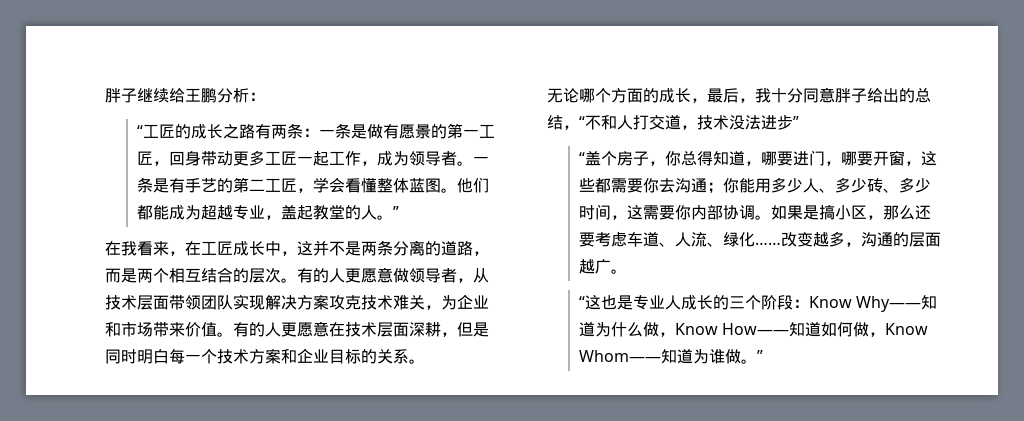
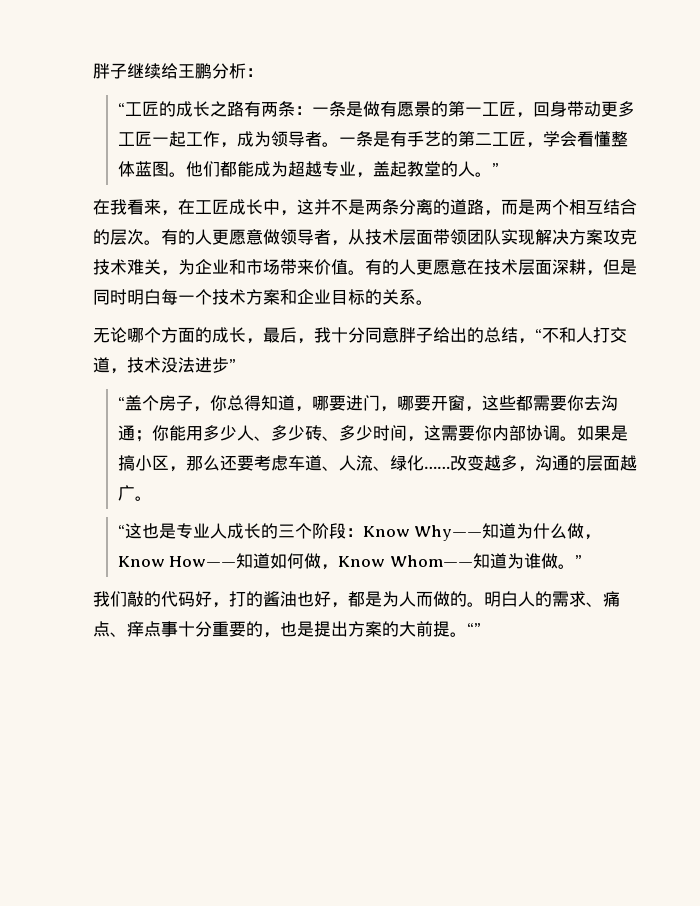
+ 我们敲的代码好，打的酱油也好，都是为人而做的。明白人的需求、痛点、痒点事十分重要的，也是提出方案的大前提。“”

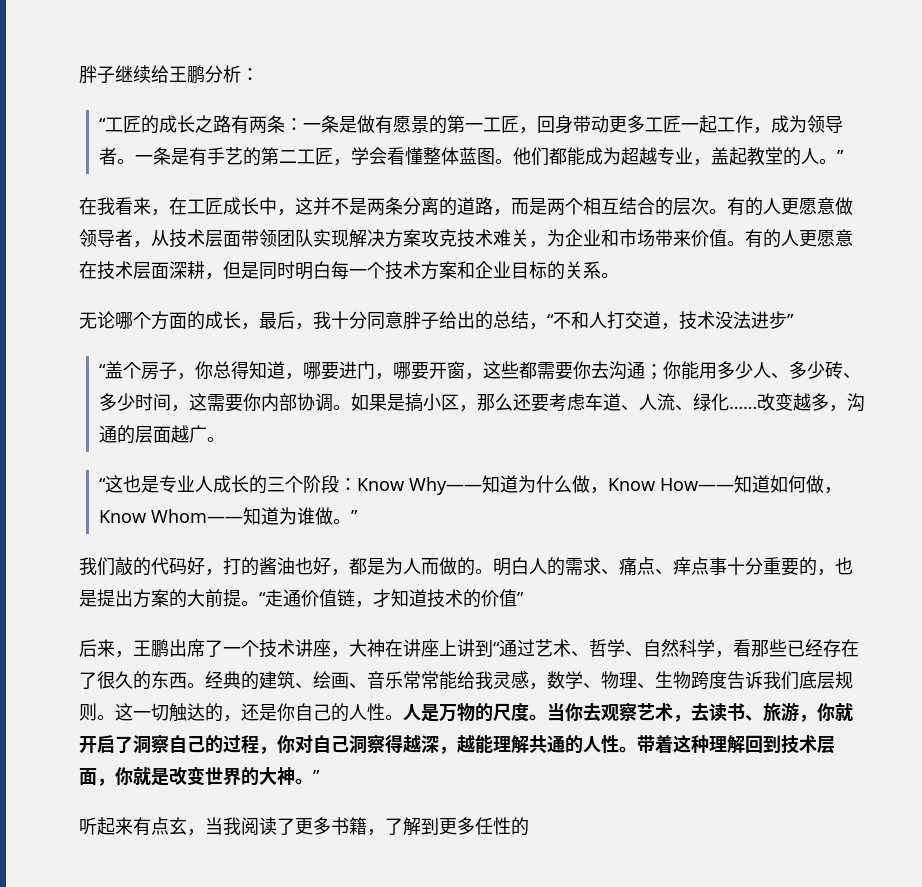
- “”
+ “走通价值链，才知道技术的价值”
+ 后来，王鹏出席了一个技术讲座，大神在讲座上讲到“通过艺术、哲学、自然科学，看那些已经存在了很久的东西。经典的建筑、绘画、音乐常常能给我灵感，数学、物理、生物跨度告诉我们底层规则。这一切触达的，还是你自己的人性。人是万物的尺度。当你去观察艺术，去读书、旅游，你就开启了洞察自己的过程，你对自己洞察得越深，越能理解共通的人性。带着这种理解回到技术层面，你就是改变世界的大神。”
+ 听起来有点玄，当我阅读了更多书籍，了解到更多任性的

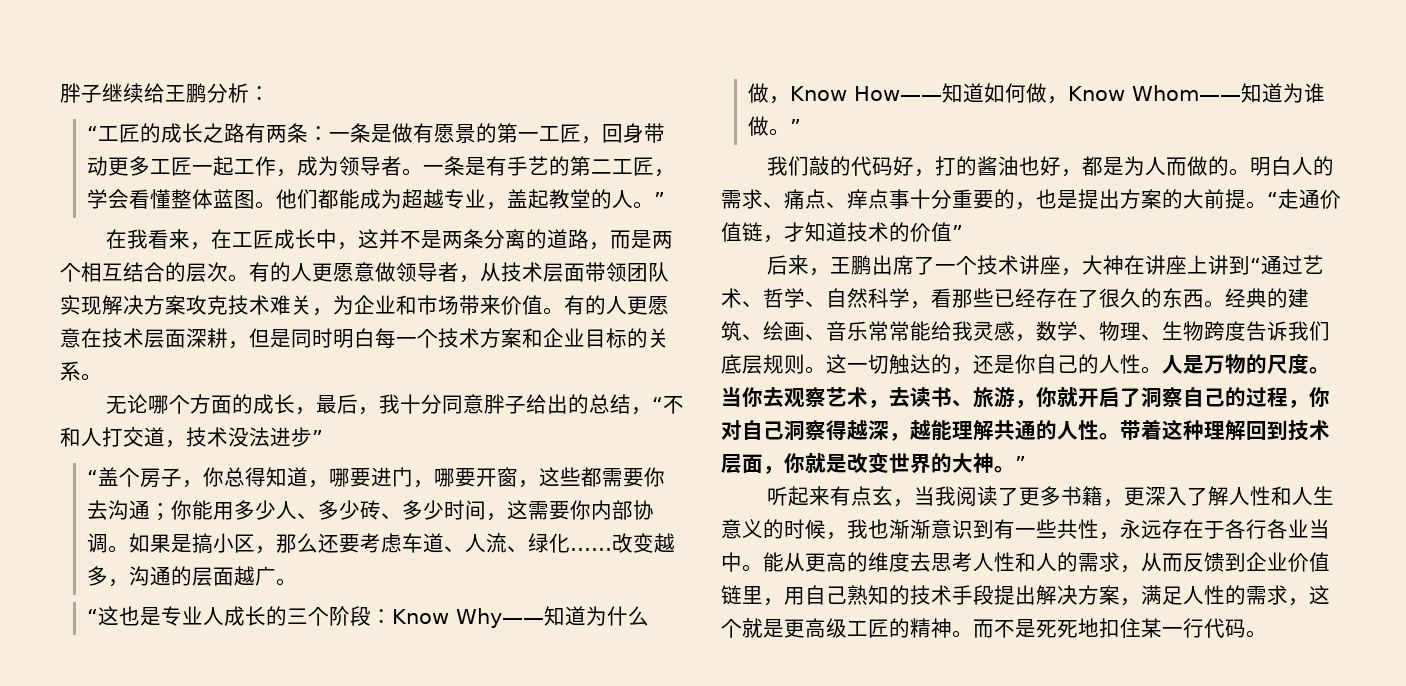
- 听起来有点玄，当我阅读了更多书籍，了解到更多任性的
+ 听起来有点玄，当我阅读了更多书籍，更深入了解人性和人生意义的时候，我也渐渐意识到有一些共性，永远存在于各行各业当中。能从更高的维度去思考人性和人的需求，从而反馈到企业价值链里，用自己熟知的技术手段提出解决方案，满足人性的需求，这个就是更高级工匠的精神。而不是死死地扣住某一行代码。

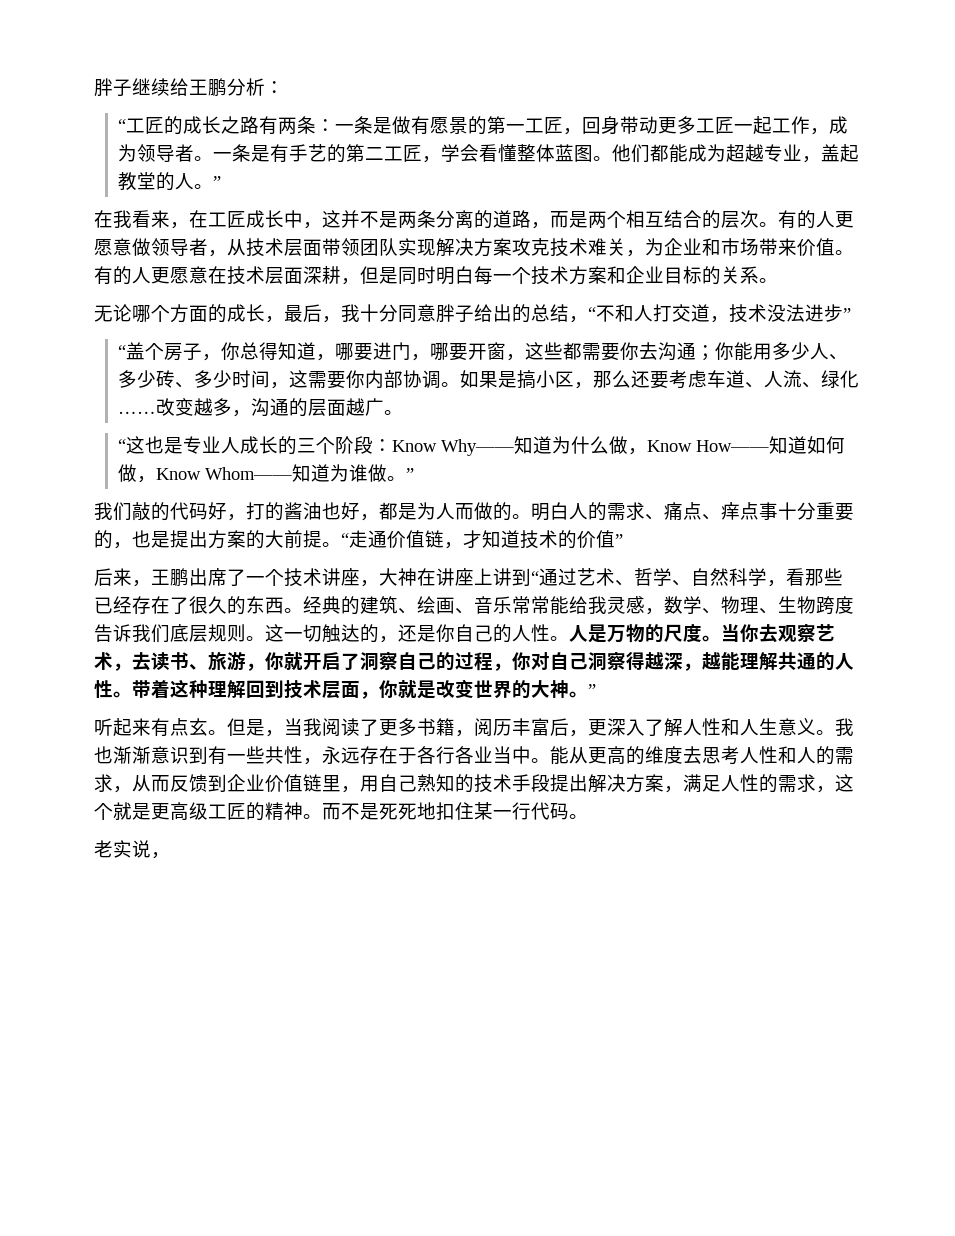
- 听起来有点玄，当我阅读了更多书籍，更深入了解人性和人生意义的时候，我也渐渐意识到有一些共性，永远存在于各行各业当中。
+ 听起来有点玄。但是，当我阅读了更多书籍，阅历丰富后，更深入了解人性和人生意义。我也渐渐意识到有一些共性，永远存在于各行各业当中。
+ 老实说，

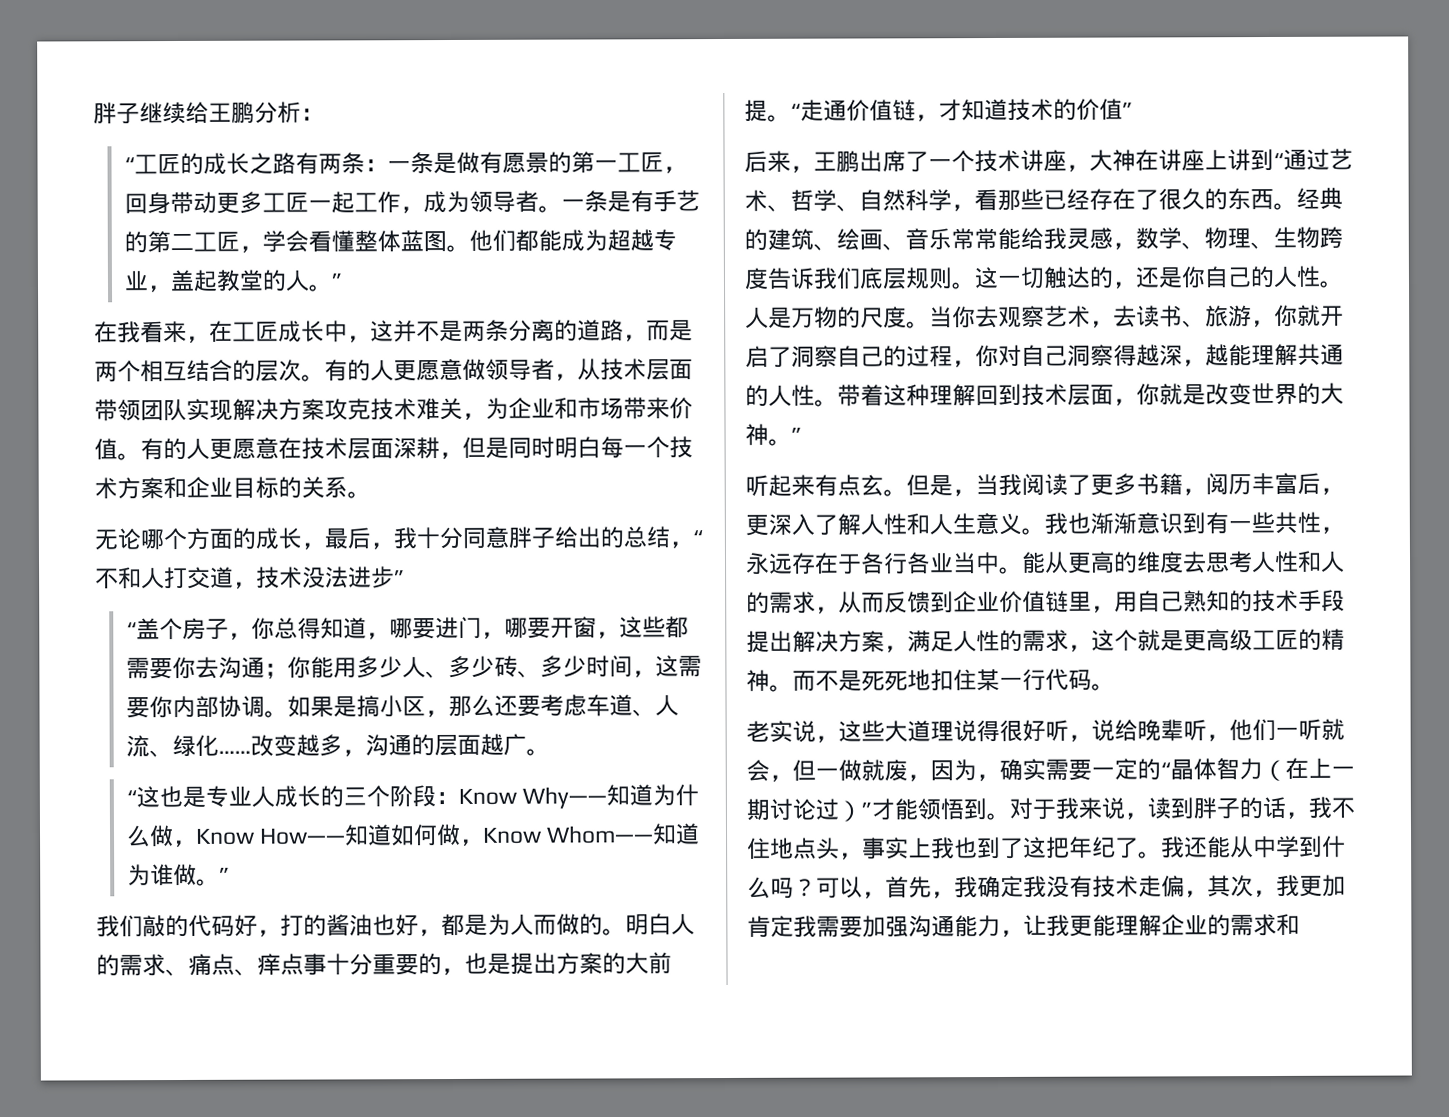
- 老实说，
+ 老实说，这些大道理说得很好听，说给晚辈听，他们一听就会，但一做就废，因为，确实需要一定的“晶体智力（在上一期讨论过）”才能领悟到。对于我来说，读到胖子的话，我不住地点头，事实上我也到了这把年纪了。我还能从中学到什么吗？可以，首先，我确定我没有技术走偏，其次，我更加肯定我需要加强沟通能力，让我更能理解企业的需求和

